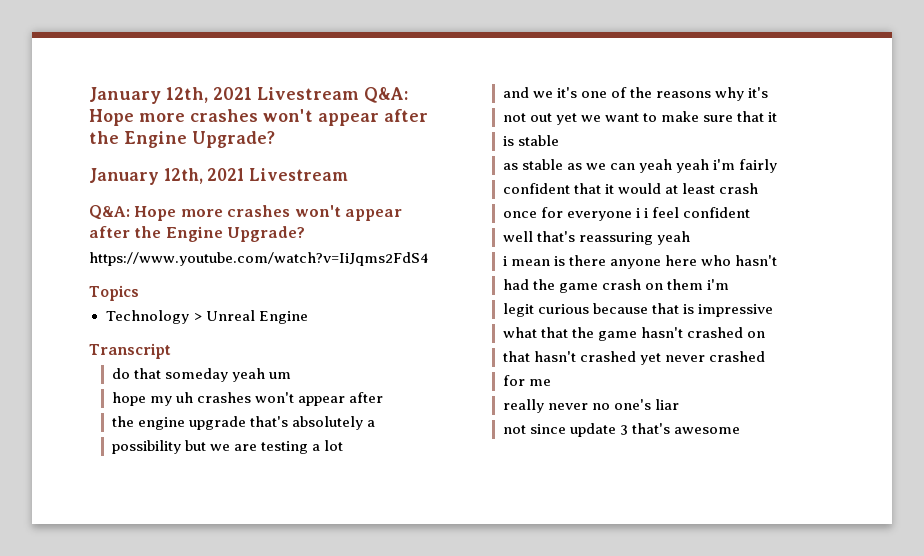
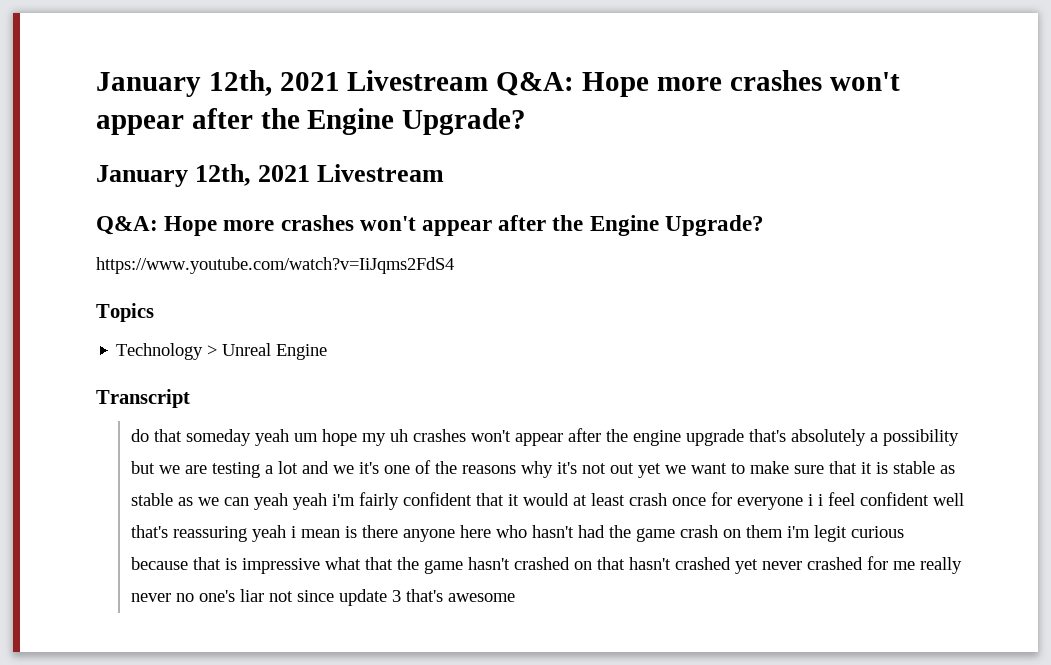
- do that someday yeah um
- hope my uh crashes won't appear after
- the engine upgrade that's absolutely a
- possibility but we are testing a lot
- and we it's one of the reasons why it's
- not out yet we want to make sure that it
- is stable
- as stable as we can yeah yeah i'm fairly
- confident that it would at least crash
- once for everyone i i feel confident
- well that's reassuring yeah
- i mean is there anyone here who hasn't
- had the game crash on them i'm
- legit curious because that is impressive
- what that the game hasn't crashed on
- that hasn't crashed yet never crashed
- for me
- really never no one's liar
- not since update 3 that's awesome
+ do that someday yeah um hope my uh crashes won't appear after the engine upgrade that's absolutely a possibility but we are testing a lot and we it's one of the reasons why it's not out yet we want to make sure that it is stable as stable as we can yeah yeah i'm fairly confident that it would at least crash once for everyone i i feel confident well that's reassuring yeah i mean is there anyone here who hasn't had the game crash on them i'm legit curious because that is impressive what that the game hasn't crashed on that hasn't crashed yet never crashed for me really never no one's liar not since update 3 that's awesome

